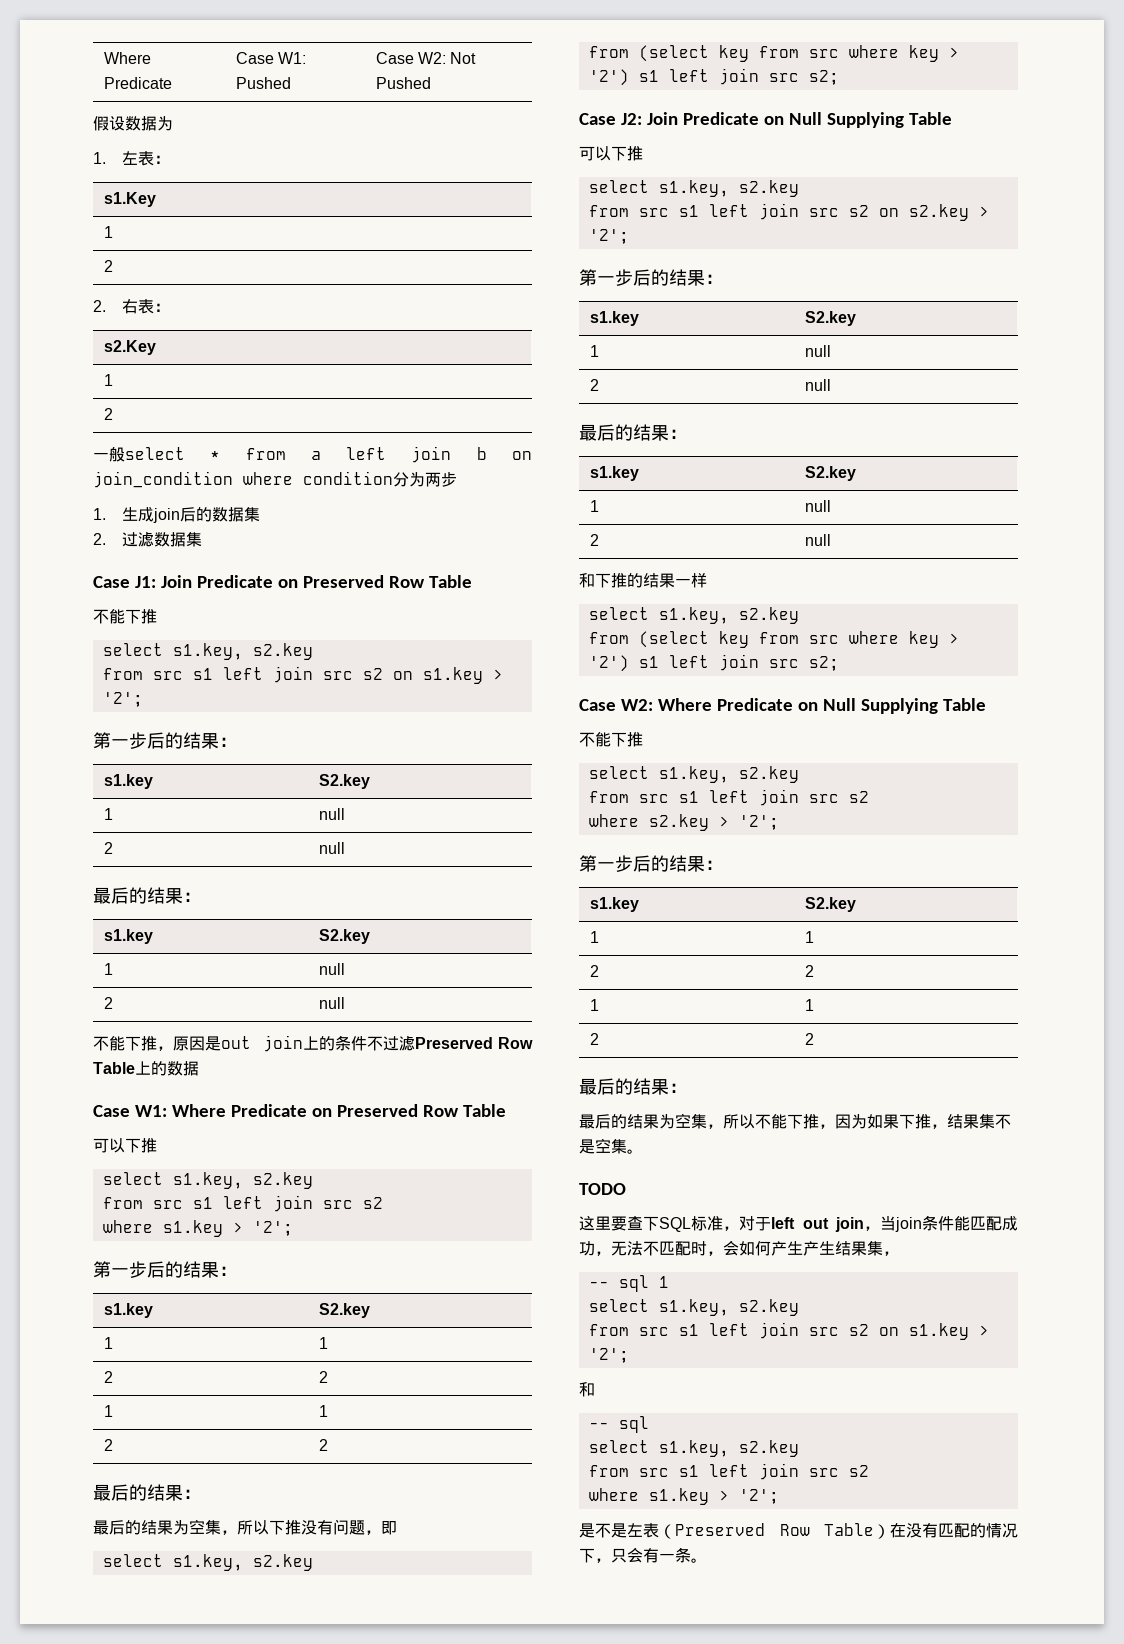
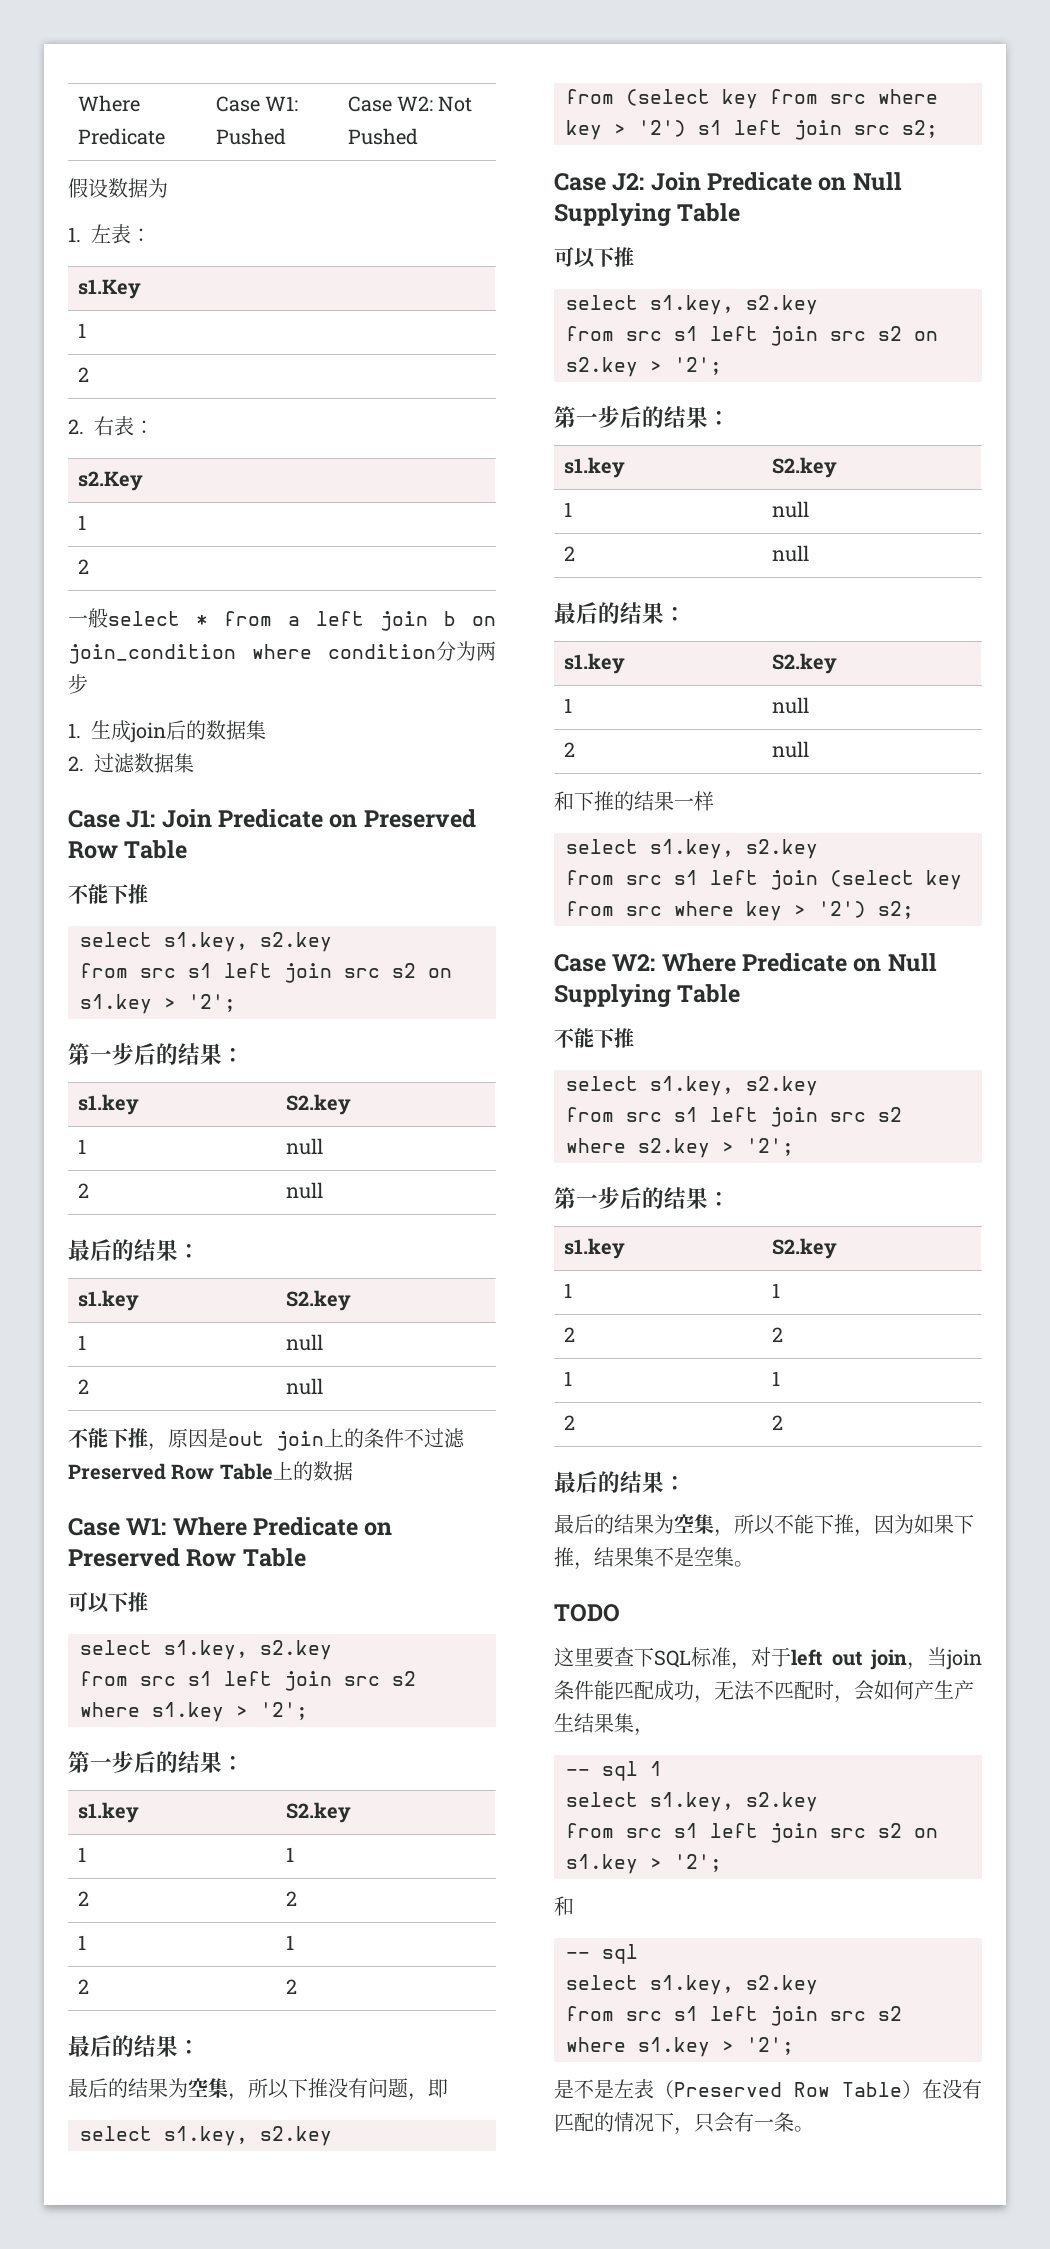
  和下推的结果一样
  select s1.key, s2.key
- from (select key from src where key > '2') s1 left join src s2;
+ from src s1 left join (select key from src where key > '2') s2;

